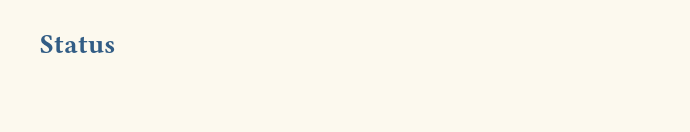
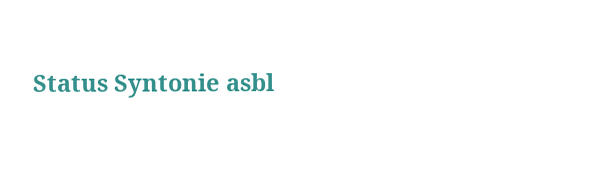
- Status
+ Status Syntonie asbl

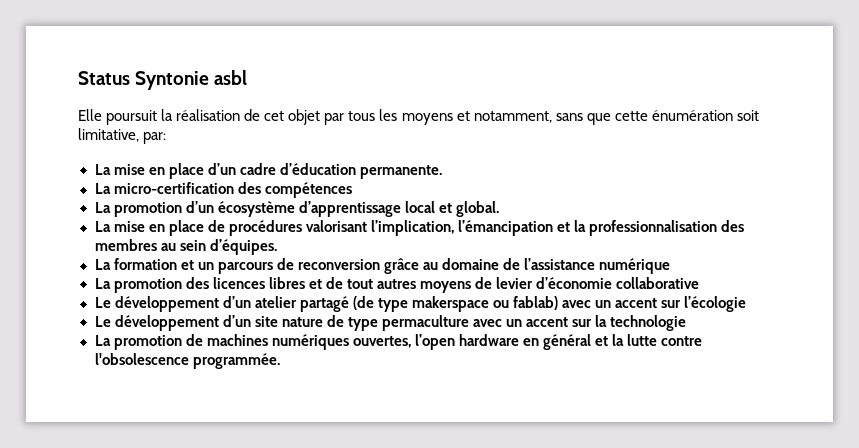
+ Elle poursuit la réalisation de cet objet par tous les moyens et notamment, sans que cette énumération soit limitative, par:
+ La mise en place d’un cadre d’éducation permanente.
+ La micro-certification des compétences
+ La promotion d’un écosystème d’apprentissage local et global.
+ La mise en place de procédures valorisant l’implication, l’émancipation et la professionnalisation des membres au sein d’équipes.
+ La formation et un parcours de reconversion grâce au domaine de l’assistance numérique
+ La promotion des licences libres et de tout autres moyens de levier d’économie collaborative
+ Le développement d’un atelier partagé (de type makerspace ou fablab) avec un accent sur l’écologie
+ Le développement d’un site nature de type permaculture avec un accent sur la technologie
+ La promotion de machines numériques ouvertes, l’open hardware en général et la lutte contre l'obsolescence programmée.

